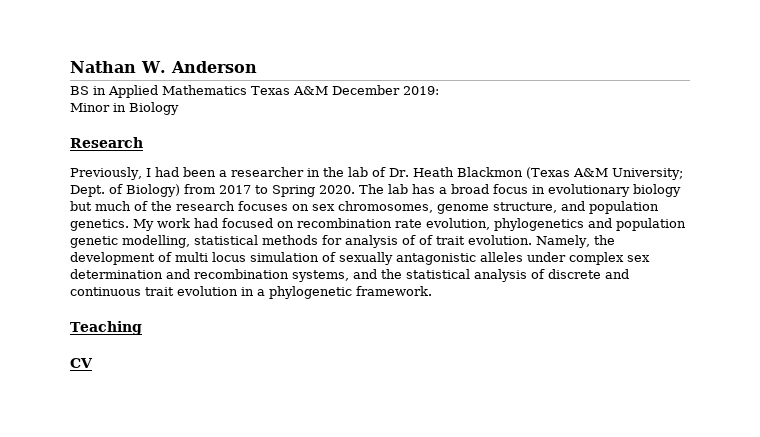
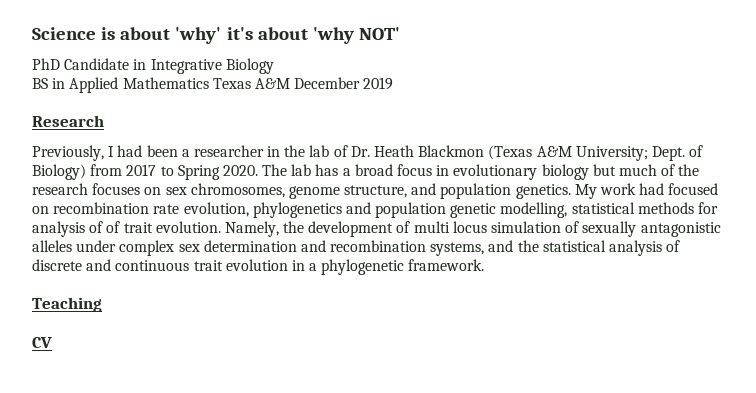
- Nathan W. Anderson
+ Science is about 'why' it's about 'why NOT'
+ PhD Candidate in Integrative Biology
- BS in Applied Mathematics Texas A&M December 2019:
- Minor in Biology
+ BS in Applied Mathematics Texas A&M December 2019

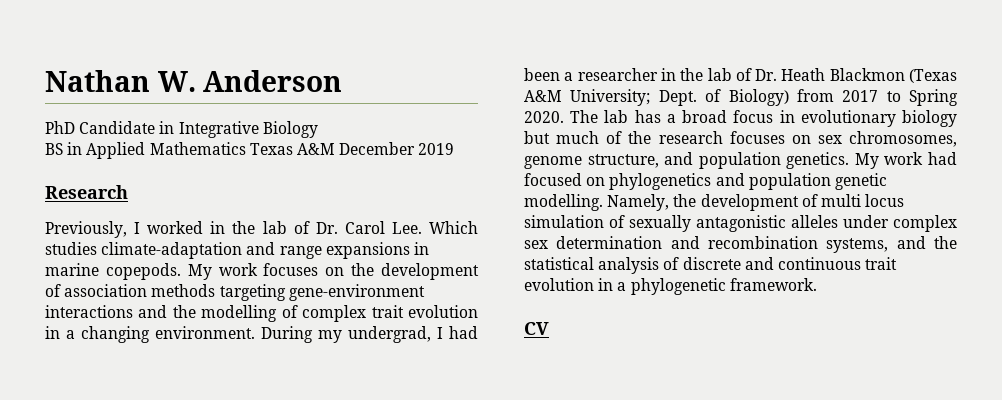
- Science is about 'why' it's about 'why NOT'
+ Nathan W. Anderson
- Previously, I had been a researcher in the lab of Dr. Heath Blackmon (Texas A&M University; Dept. of Biology) from 2017 to Spring 2020.
+ Previously, I worked in the lab of Dr. Carol Lee. Which studies climate-adaptation and range expansions in marine copepods. My work focuses on the development of association methods targeting gene-environment interactions and the modelling of complex trait evolution in a changing environment. During my undergrad, I had been a researcher in the lab of Dr. Heath Blackmon (Texas A&M University; Dept. of Biology) from 2017 to Spring 2020.
- My work had focused on recombination rate evolution, phylogenetics and population genetic modelling, statistical methods for analysis of of trait evolution.
+ My work had focused on phylogenetics and population genetic modelling.
- Teaching

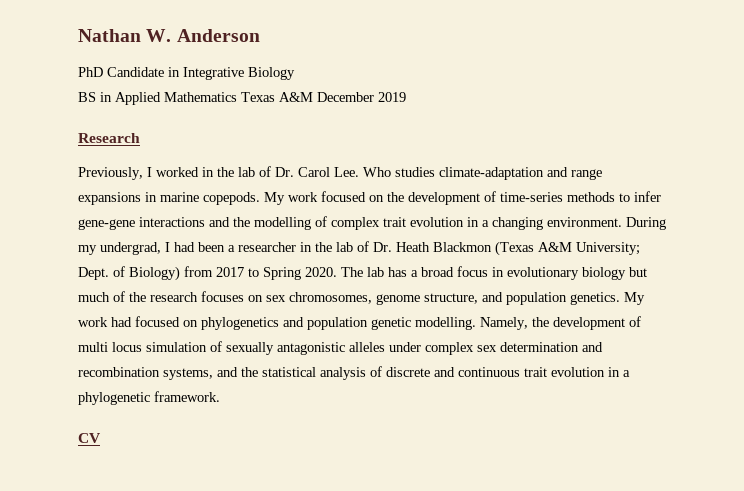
- Previously, I worked in the lab of Dr. Carol Lee. Which studies climate-adaptation and range expansions in marine copepods.
+ Previously, I worked in the lab of Dr. Carol Lee. Who studies climate-adaptation and range expansions in marine copepods.
- My work focuses on the development of association methods targeting gene-environment interactions and the modelling of complex trait evolution in a changing environment.
+ My work focused on the development of time-series methods to infer gene-gene interactions and the modelling of complex trait evolution in a changing environment.

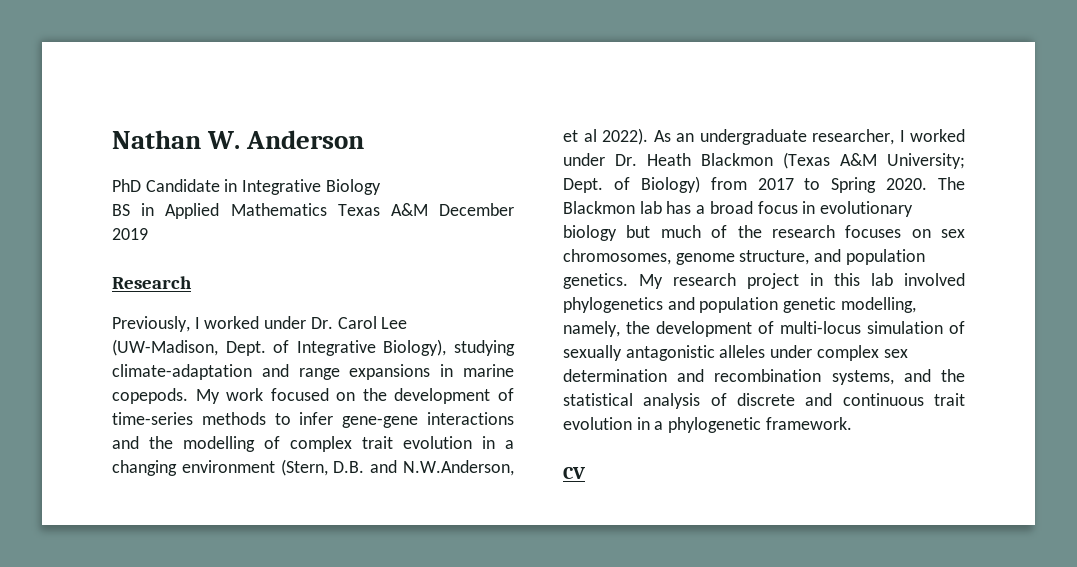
- Previously, I worked in the lab of Dr. Carol Lee. Who studies climate-adaptation and range expansions in marine copepods.
+ Previously, I worked under Dr. Carol Lee (UW-Madison, Dept. of Integrative Biology), studying climate-adaptation and range expansions in marine copepods.
- My work focused on the development of time-series methods to infer gene-gene interactions and the modelling of complex trait evolution in a changing environment. During my undergrad, I had been a researcher in the lab of Dr. Heath Blackmon (Texas A&M University; Dept. of Biology) from 2017 to Spring 2020.
+ My work focused on the development of time-series methods to infer gene-gene interactions and the modelling of complex trait evolution in a changing environment (Stern, D.B. and N.W.Anderson, et al 2022). As an undergraduate researcher, I worked under Dr. Heath Blackmon (Texas A&M University; Dept. of Biology) from 2017 to Spring 2020.
- The lab has a broad focus in evolutionary biology but much of the research focuses on sex chromosomes, genome structure, and population genetics.
+ The Blackmon lab has a broad focus in evolutionary biology but much of the research focuses on sex chromosomes, genome structure, and population genetics.
- My work had focused on phylogenetics and population genetic modelling. Namely, the development of multi locus simulation of sexually antagonistic alleles under complex sex determination and recombination systems, and the statistical analysis of discrete and continuous trait evolution in a phylogenetic framework.
+ My research project in this lab involved phylogenetics and population genetic modelling, namely, the development of multi-locus simulation of sexually antagonistic alleles under complex sex determination and recombination systems, and the statistical analysis of discrete and continuous trait evolution in a phylogenetic framework.

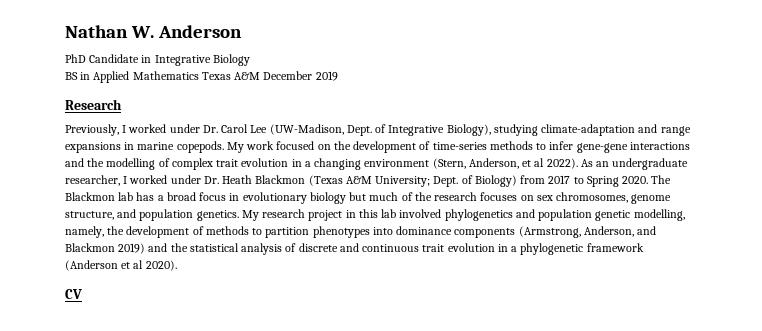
- My work focused on the development of time-series methods to infer gene-gene interactions and the modelling of complex trait evolution in a changing environment (Stern, D.B. and N.W.Anderson, et al 2022).
+ My work focused on the development of time-series methods to infer gene-gene interactions and the modelling of complex trait evolution in a changing environment (Stern, Anderson, et al 2022).
- My research project in this lab involved phylogenetics and population genetic modelling, namely, the development of multi-locus simulation of sexually antagonistic alleles under complex sex determination and recombination systems, and the statistical analysis of discrete and continuous trait evolution in a phylogenetic framework.
+ My research project in this lab involved phylogenetics and population genetic modelling, namely, the development of methods to partition phenotypes into dominance components (Armstrong, Anderson, and Blackmon 2019) and the statistical analysis of discrete and continuous trait evolution in a phylogenetic framework (Anderson et al 2020).

